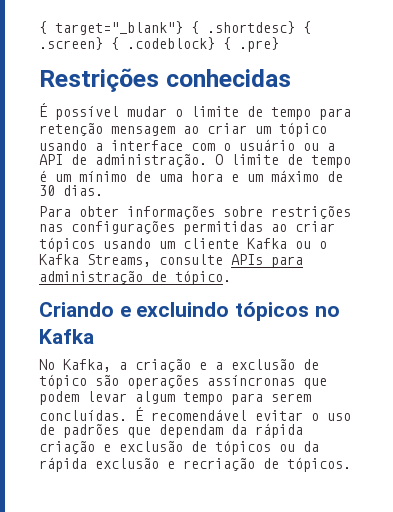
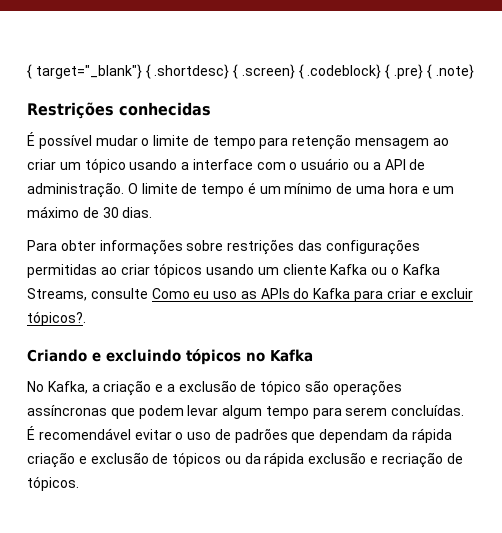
- { target="_blank"} { .shortdesc} { .screen} { .codeblock} { .pre}
+ { target="_blank"} { .shortdesc} { .screen} { .codeblock} { .pre} { .note}
- Para obter informações sobre restrições nas configurações permitidas ao criar tópicos usando um cliente Kafka ou o Kafka Streams, consulte APIs para administração de tópico.
+ Para obter informações sobre restrições das configurações permitidas ao criar tópicos usando um cliente Kafka ou o Kafka Streams, consulte Como eu uso as APIs do Kafka para criar e excluir tópicos?.

